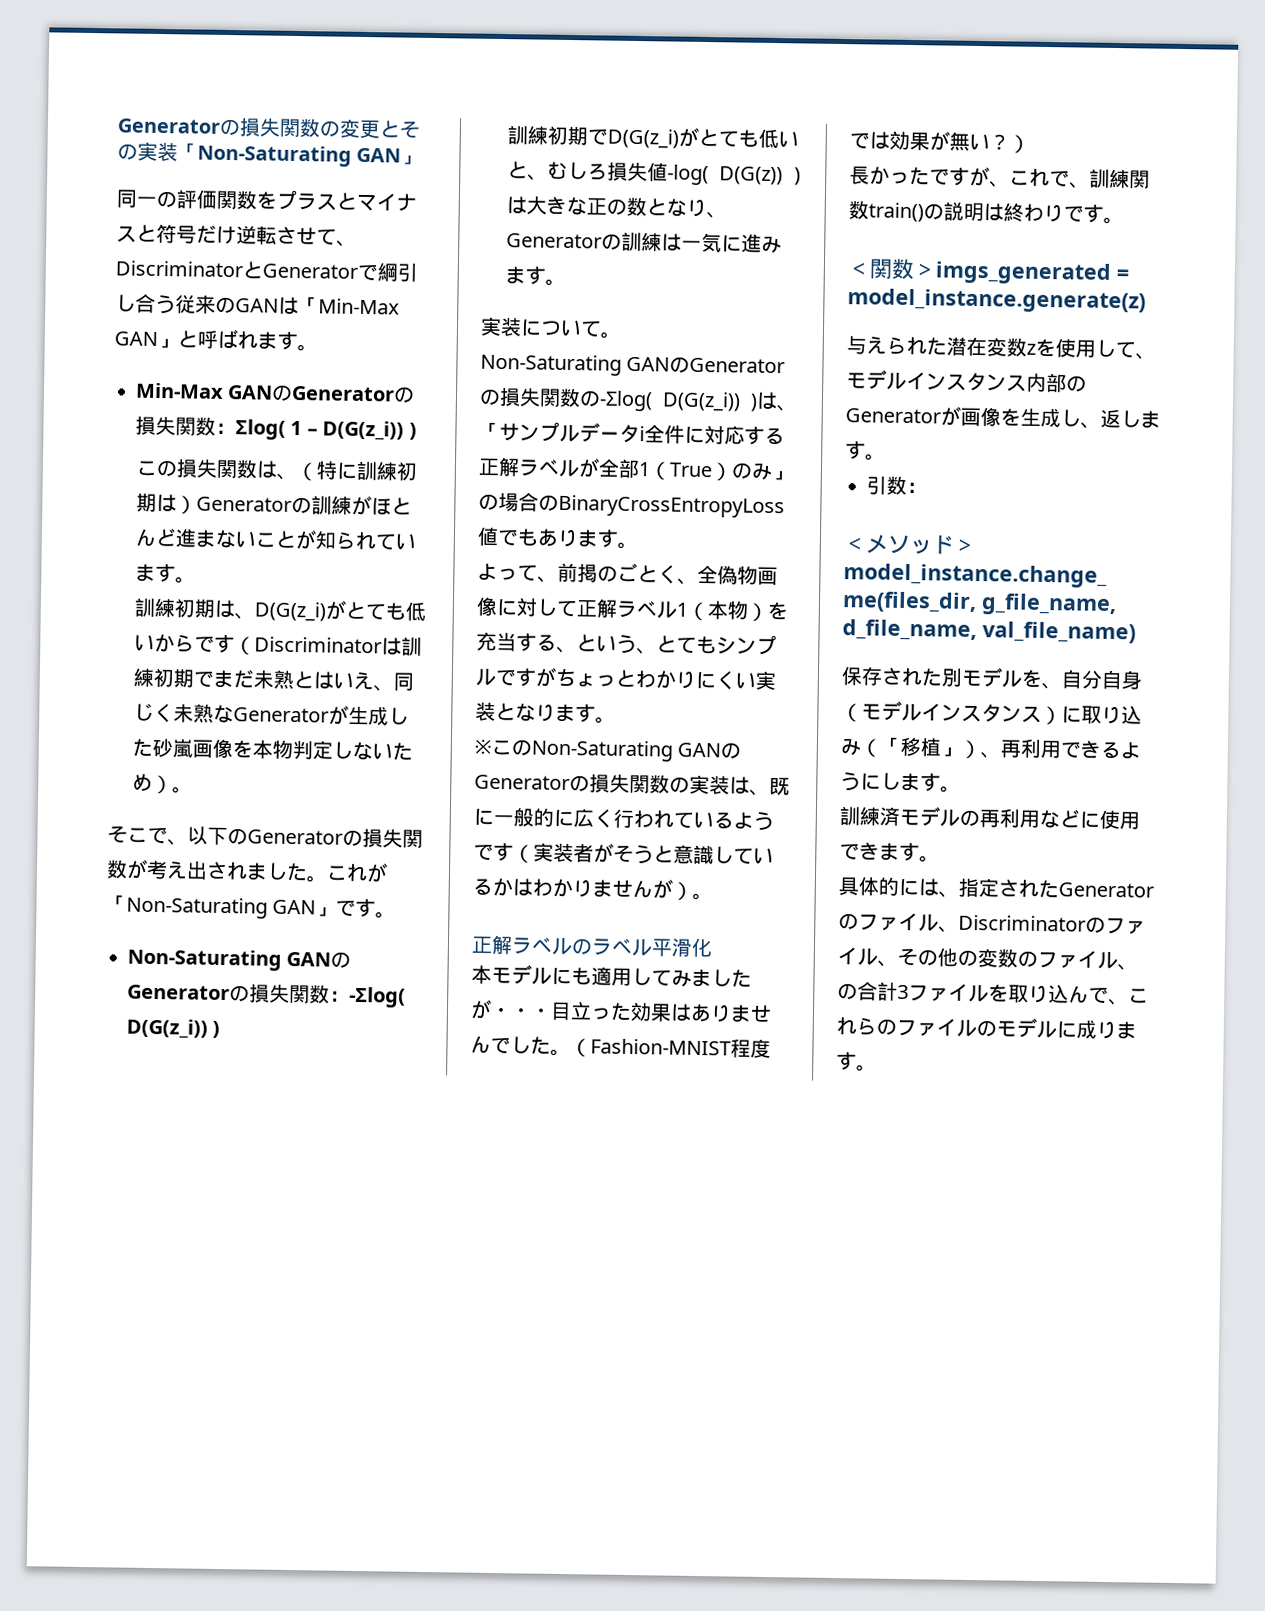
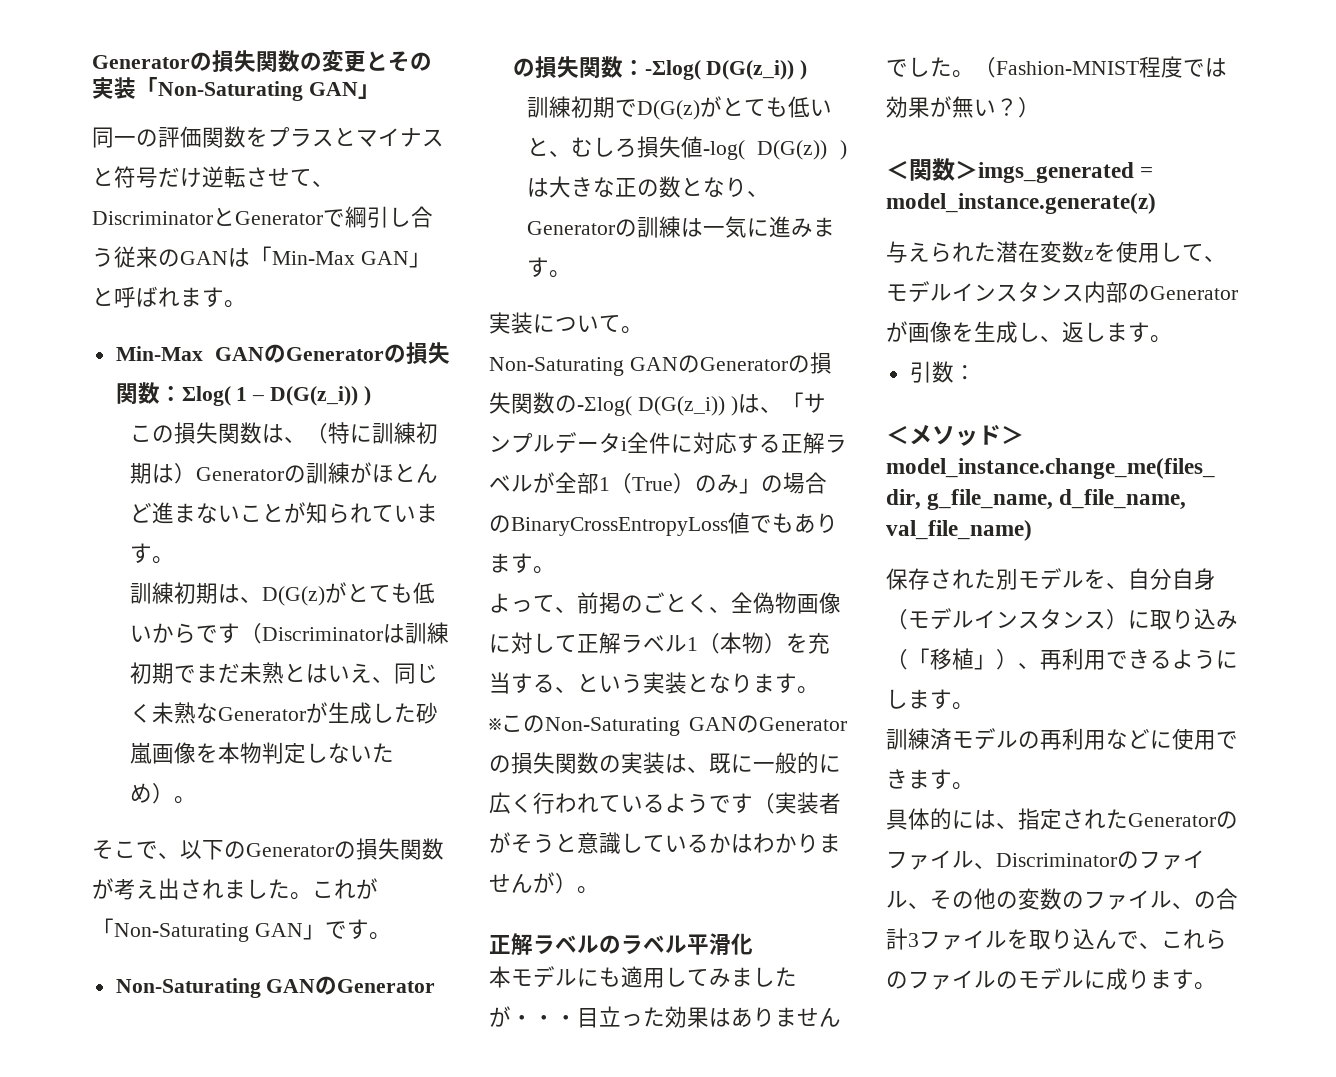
- 訓練初期は、D(G(z_i)がとても低いからです（Discriminatorは訓練初期でまだ未熟とはいえ、同じく未熟なGeneratorが生成した砂嵐画像を本物判定しないため）。
+ 訓練初期は、D(G(z)がとても低いからです（Discriminatorは訓練初期でまだ未熟とはいえ、同じく未熟なGeneratorが生成した砂嵐画像を本物判定しないため）。
- 訓練初期でD(G(z_i)がとても低いと、むしろ損失値-log( D(G(z)) )は大きな正の数となり、Generatorの訓練は一気に進みます。
+ 訓練初期でD(G(z)がとても低いと、むしろ損失値-log( D(G(z)) )は大きな正の数となり、Generatorの訓練は一気に進みます。
- よって、前掲のごとく、全偽物画像に対して正解ラベル1（本物）を充当する、という、とてもシンプルですがちょっとわかりにくい実装となります。
+ よって、前掲のごとく、全偽物画像に対して正解ラベル1（本物）を充当する、という実装となります。
- 長かったですが、これで、訓練関数train()の説明は終わりです。

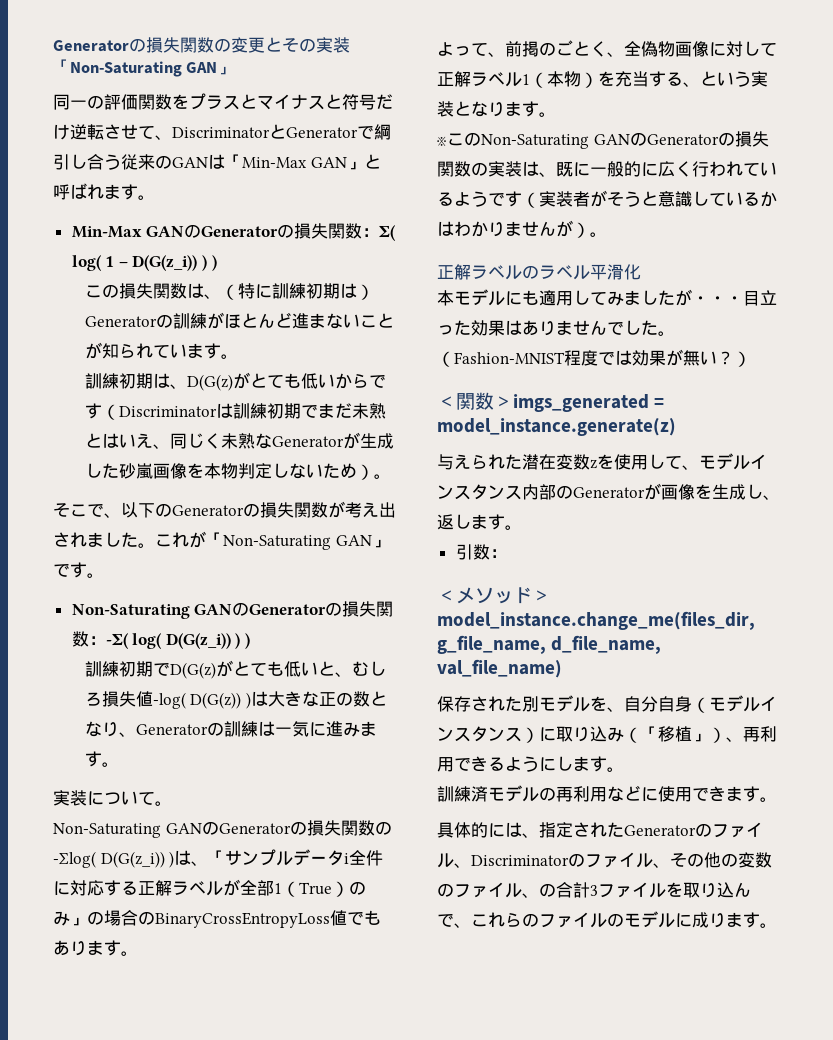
- Min-Max GANのGeneratorの損失関数：Σlog( 1 – D(G(z_i)) )
+ Min-Max GANのGeneratorの損失関数：Σ( log( 1 – D(G(z_i)) ) )
- Non-Saturating GANのGeneratorの損失関数：-Σlog( D(G(z_i)) )
+ Non-Saturating GANのGeneratorの損失関数：-Σ( log( D(G(z_i)) ) )

